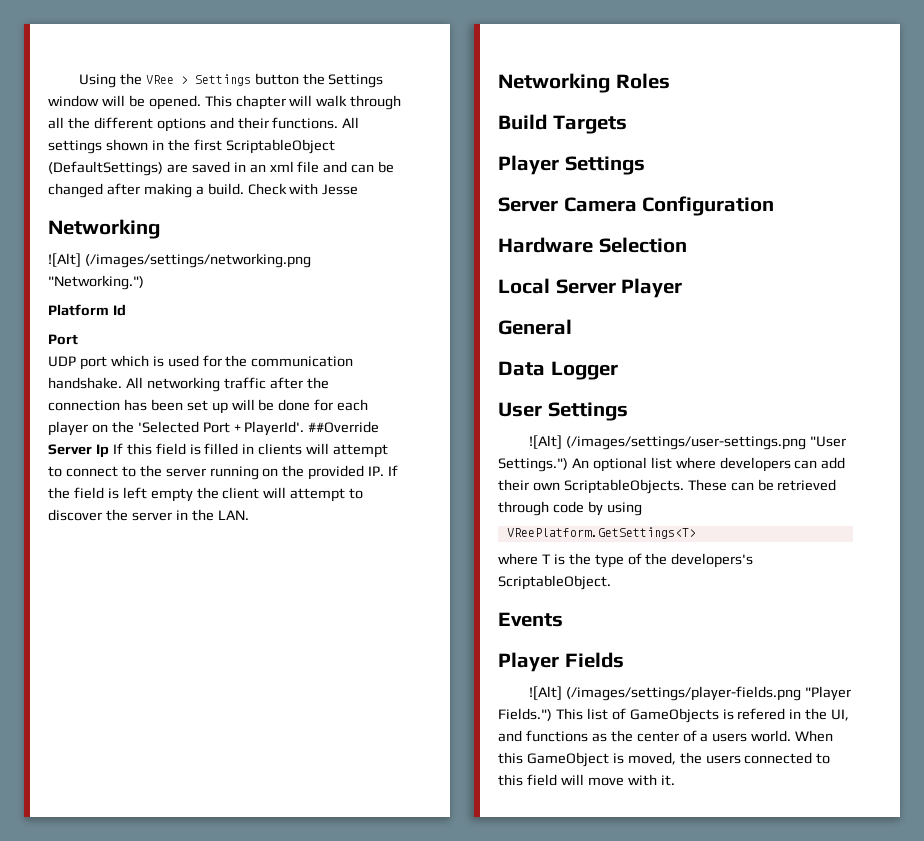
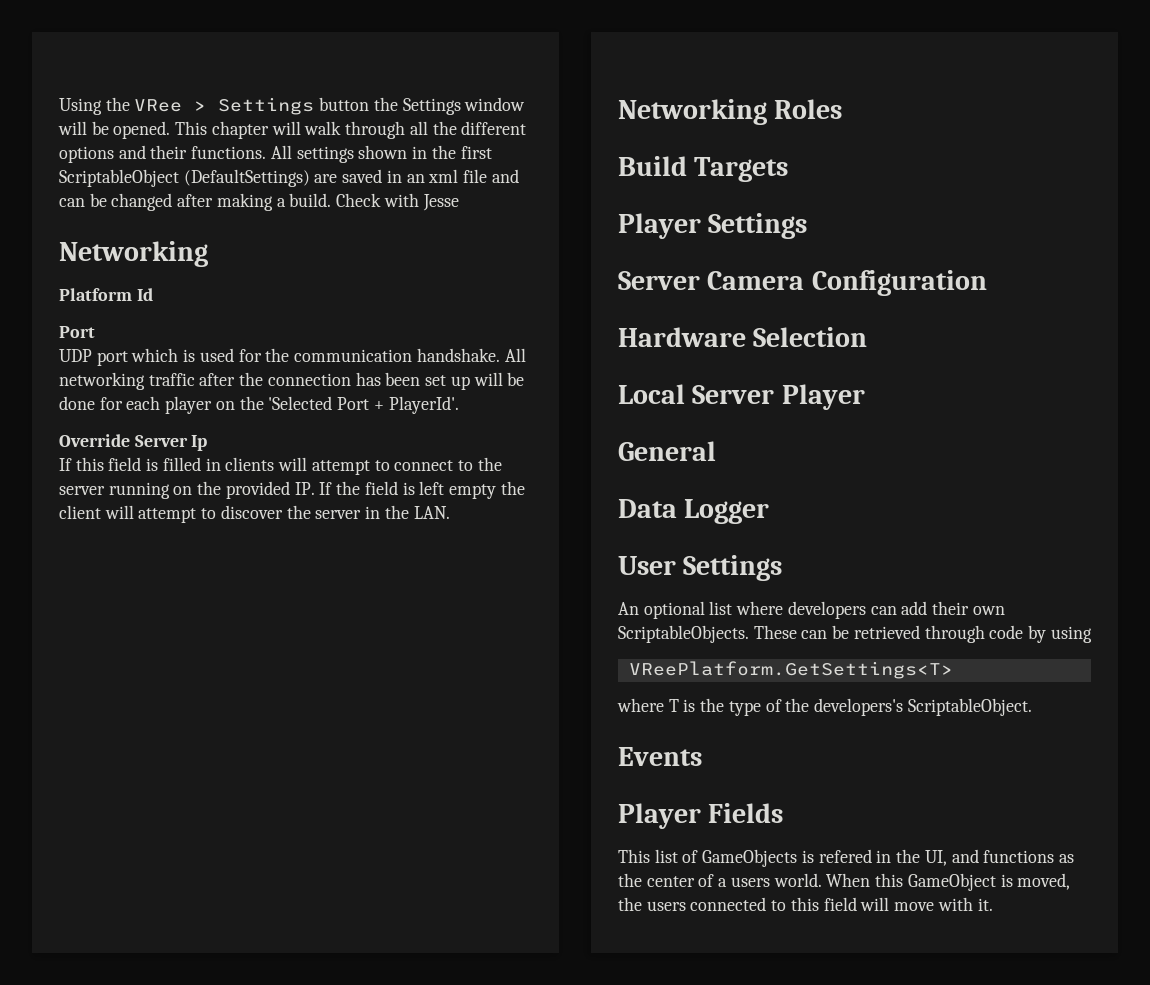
- ![Alt] (/images/settings/networking.png "Networking.")
- All networking traffic after the connection has been set up will be done for each player on the 'Selected Port + PlayerId'. ##Override Server Ip If this field is filled in clients will attempt to connect to the server running on the provided IP. If the field is left empty the client will attempt to discover the server in the LAN.
+ All networking traffic after the connection has been set up will be done for each player on the 'Selected Port + PlayerId'.
+ Override Server Ip
+ If this field is filled in clients will attempt to connect to the server running on the provided IP. If the field is left empty the client will attempt to discover the server in the LAN.
- ![Alt] (/images/settings/user-settings.png "User Settings.")
- ![Alt] (/images/settings/player-fields.png "Player Fields.")

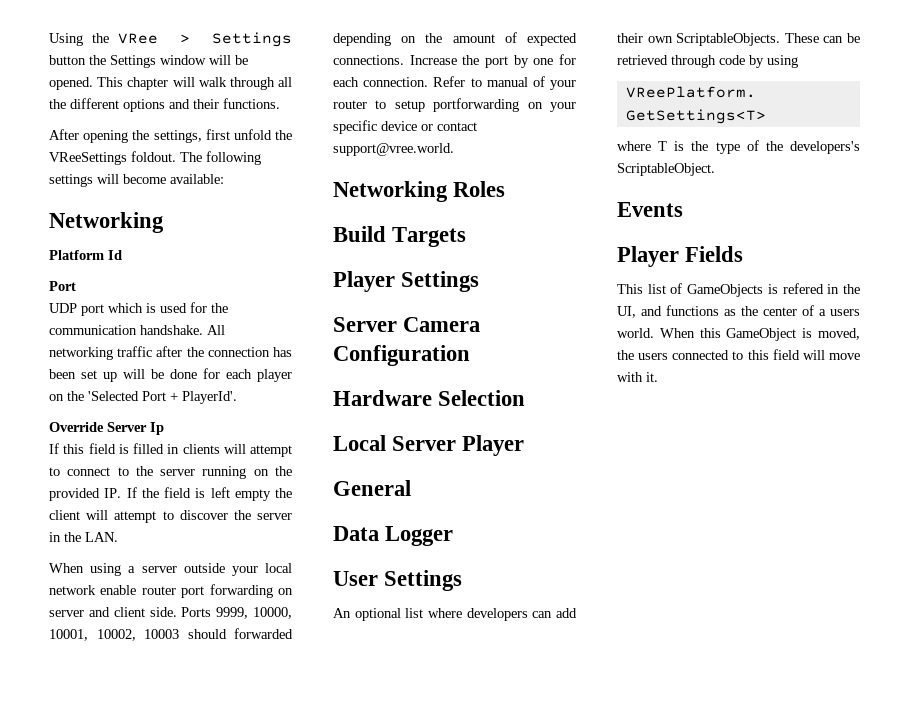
- This chapter will walk through all the different options and their functions. All settings shown in the first ScriptableObject (DefaultSettings) are saved in an xml file and can be changed after making a build. Check with Jesse
+ This chapter will walk through all the different options and their functions.
+ After opening the settings, first unfold the VReeSettings foldout. The following settings will become available:
+ When using a server outside your local network enable router port forwarding on server and client side. Ports 9999, 10000, 10001, 10002, 10003 should forwarded depending on the amount of expected connections. Increase the port by one for each connection. Refer to manual of your router to setup portforwarding on your specific device or contact support@vree.world.

